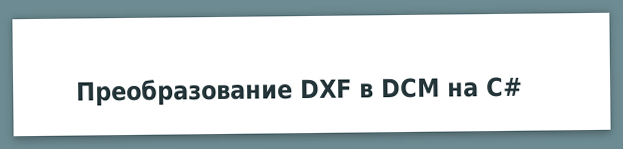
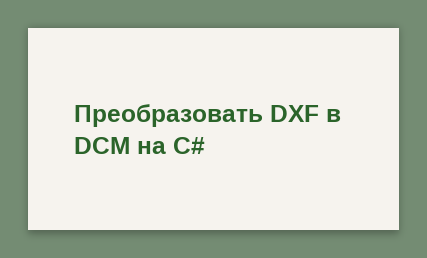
- Преобразование DXF в DCM на C#
+ Преобразовать DXF в DCM на C#

